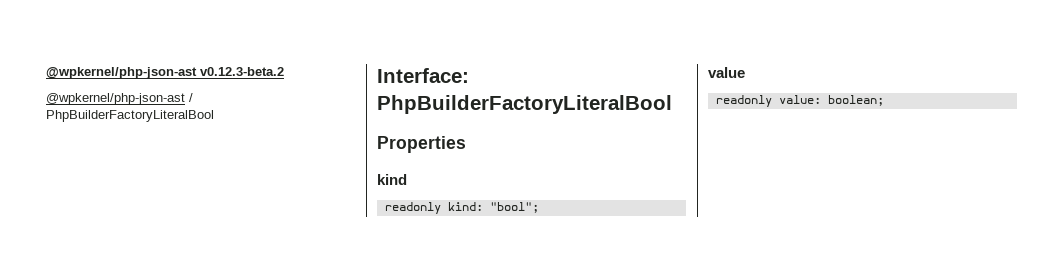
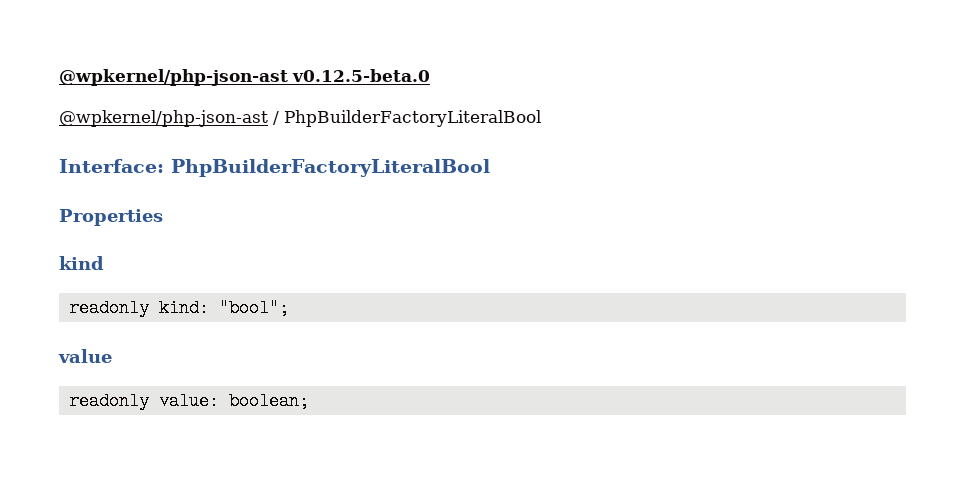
- @wpkernel/php-json-ast v0.12.3-beta.2
+ @wpkernel/php-json-ast v0.12.5-beta.0

